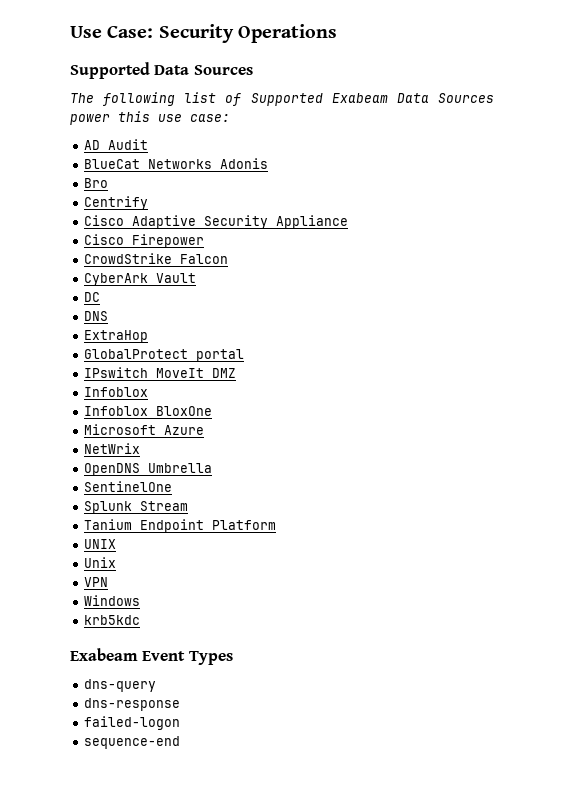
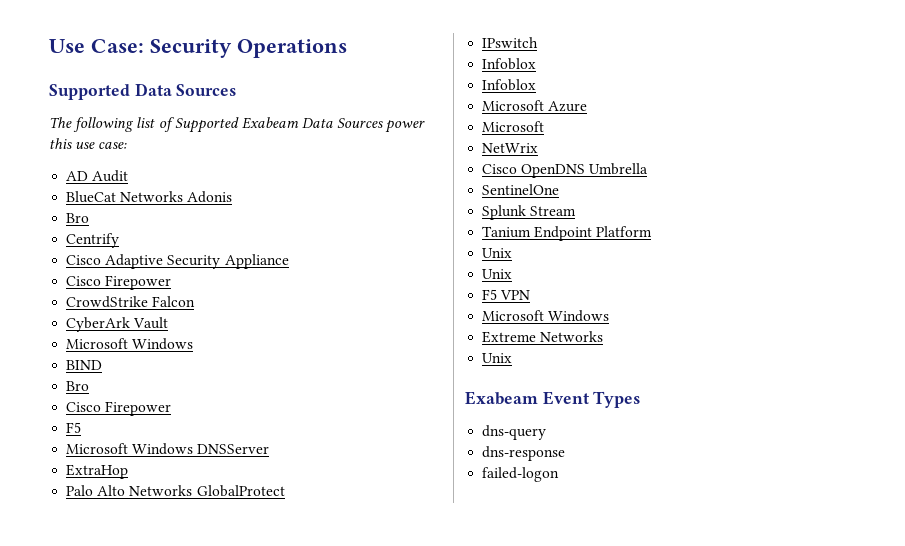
  CyberArk Vault
- DC
- DNS
+ Microsoft Windows
+ BIND
+ Bro
+ Cisco Firepower
+ F5
+ Microsoft Windows DNSServer
  ExtraHop
- GlobalProtect portal
+ Palo Alto Networks GlobalProtect
- IPswitch MoveIt DMZ
+ IPswitch
  Infoblox
- Infoblox BloxOne
+ Infoblox
  Microsoft Azure
+ Microsoft
- OpenDNS Umbrella
+ Cisco OpenDNS Umbrella
  Tanium Endpoint Platform
- UNIX
  Unix
- VPN
- Windows
- krb5kdc
+ Unix
+ F5 VPN
+ Microsoft Windows
+ Extreme Networks
+ Unix
- sequence-end

